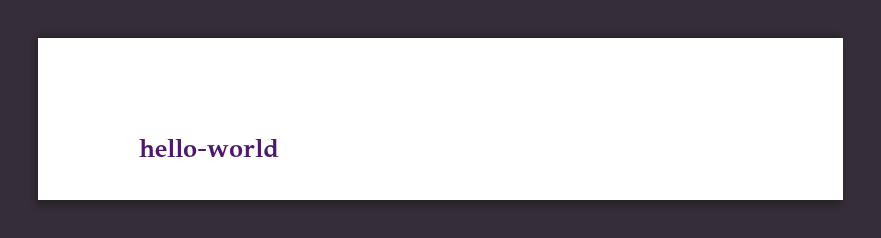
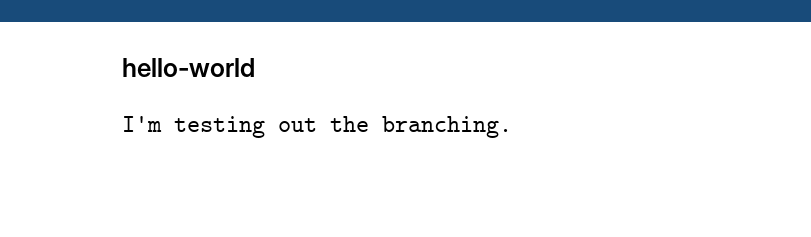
+ I'm testing out the branching.

